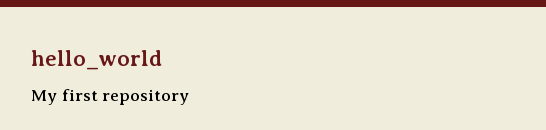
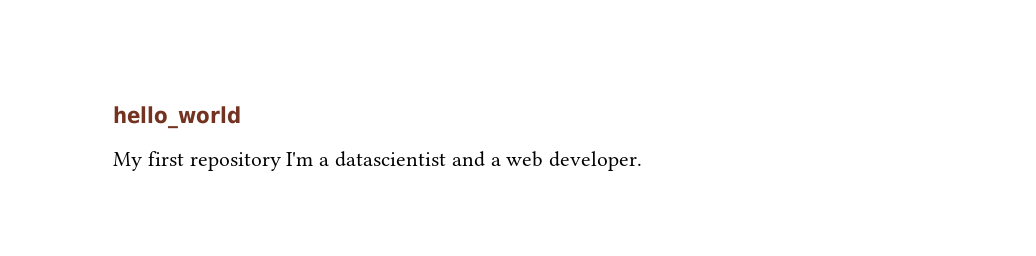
- My first repository
+ My first repository I'm a datascientist and a web developer.

